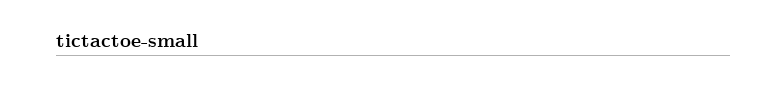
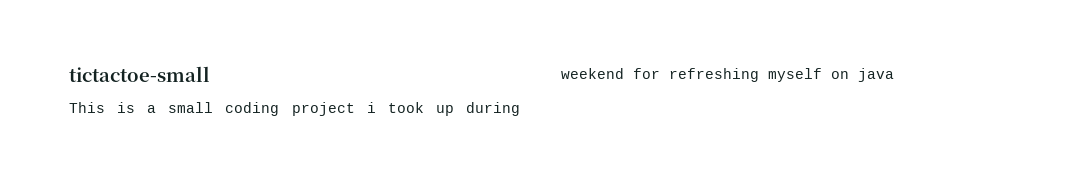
+ This is a small coding project i took up during weekend for refreshing myself on java

